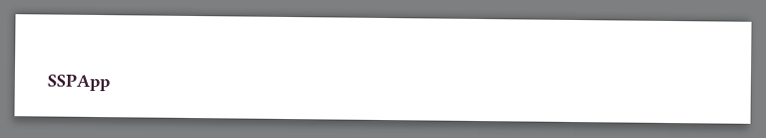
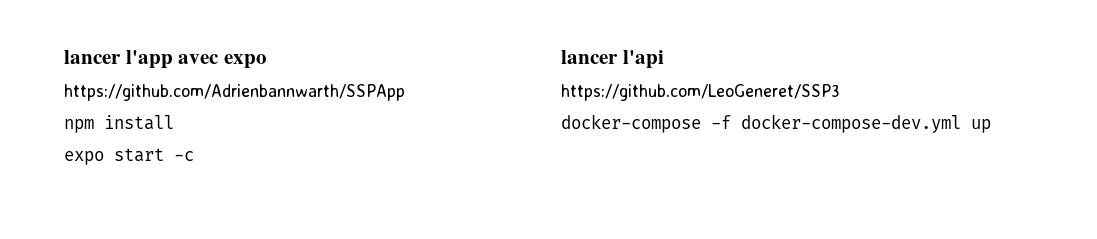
- SSPApp
+ lancer l'app avec expo
+ https://github.com/Adrienbannwarth/SSPApp
+ npm install
+ expo start -c
+ lancer l'api
+ https://github.com/LeoGeneret/SSP3
+ docker-compose -f docker-compose-dev.yml up

